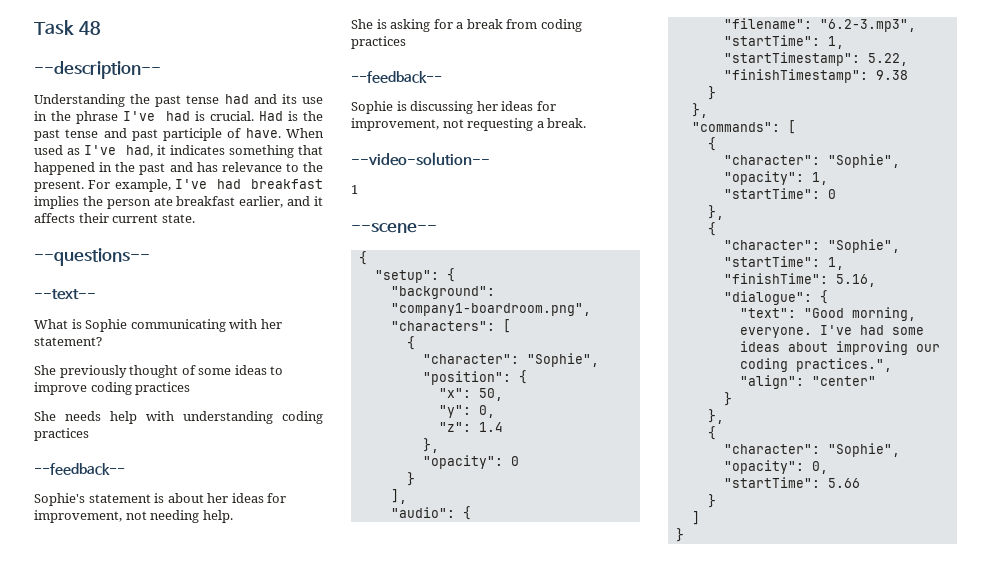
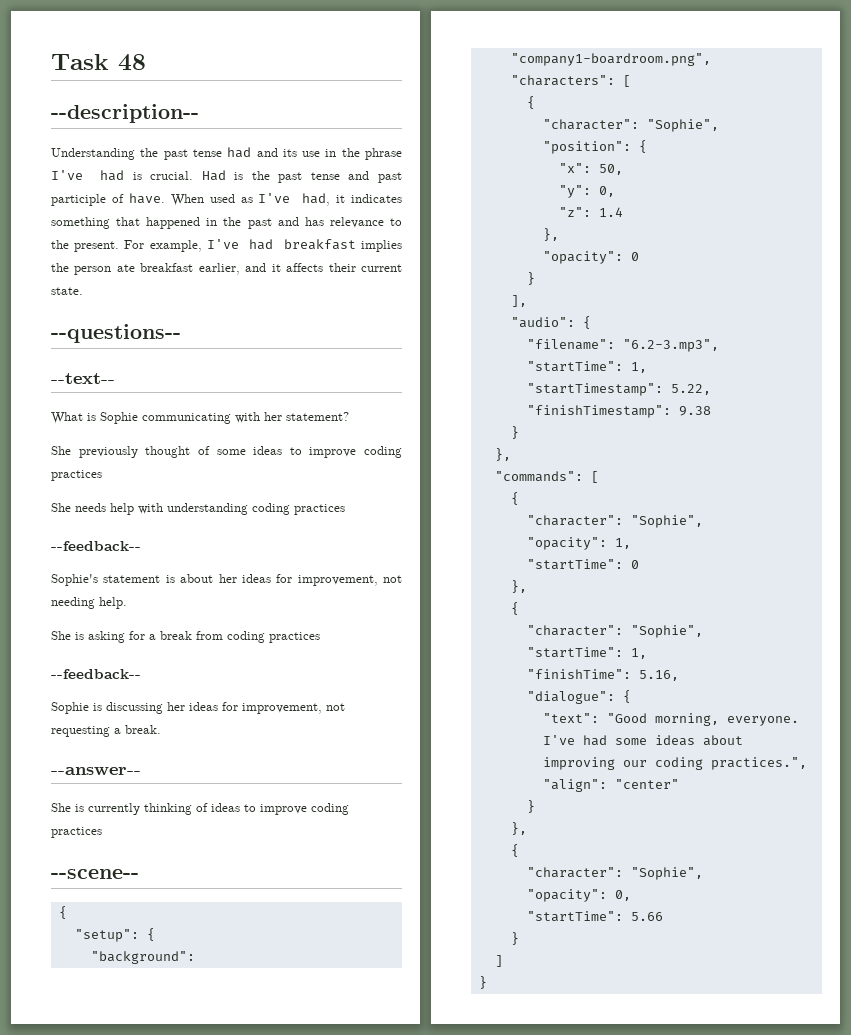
- --video-solution--
- 1
+ --answer--
+ She is currently thinking of ideas to improve coding practices

